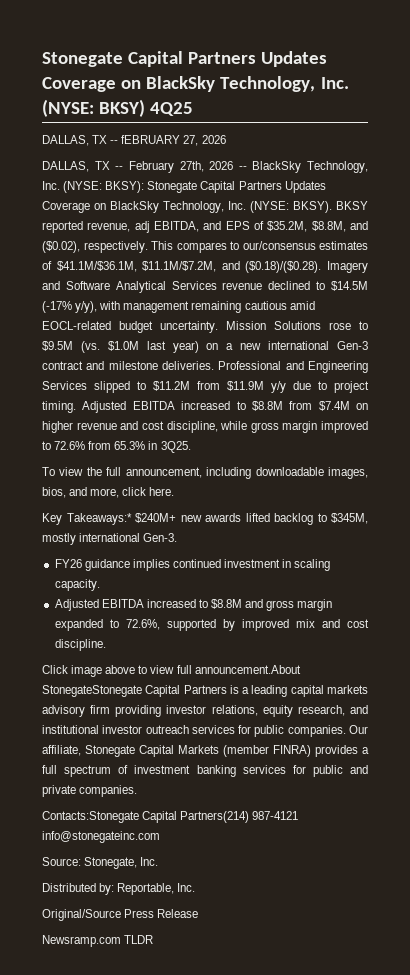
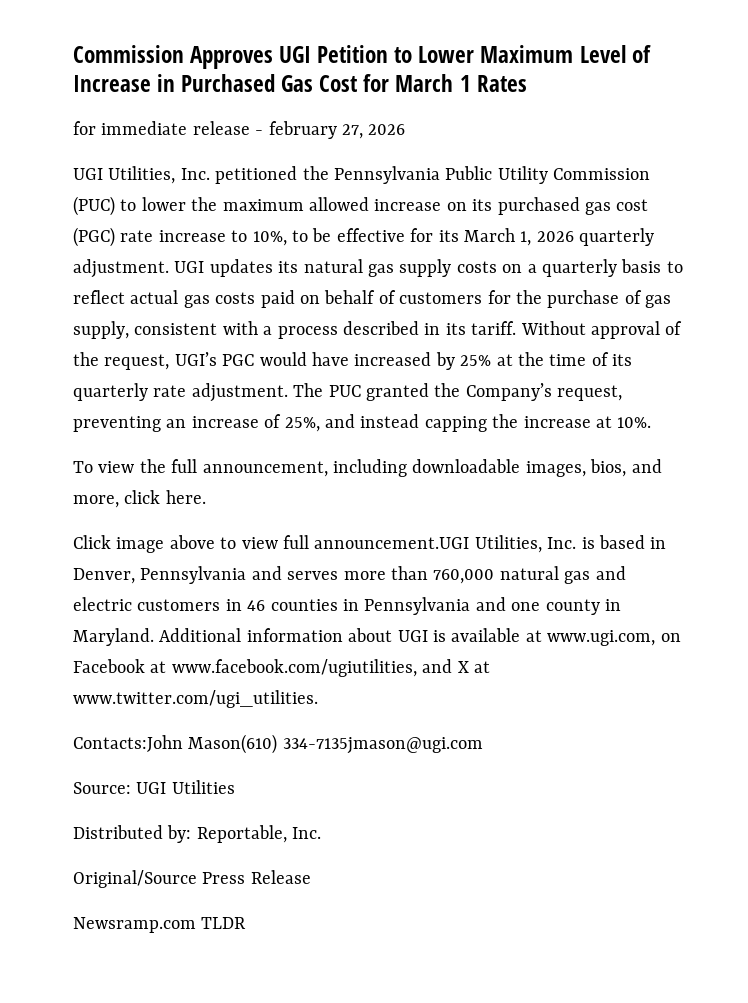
- Stonegate Capital Partners Updates Coverage on BlackSky Technology, Inc. (NYSE: BKSY) 4Q25
- DALLAS, TX -- fEBRUARY 27, 2026
- DALLAS, TX -- February 27th, 2026 -- BlackSky Technology, Inc. (NYSE: BKSY): Stonegate Capital Partners Updates Coverage on BlackSky Technology, Inc. (NYSE: BKSY). BKSY reported revenue, adj EBITDA, and EPS of $35.2M, $8.8M, and ($0.02), respectively. This compares to our/consensus estimates of $41.1M/$36.1M, $11.1M/$7.2M, and ($0.18)/($0.28). Imagery and Software Analytical Services revenue declined to $14.5M (-17% y/y), with management remaining cautious amid EOCL-related budget uncertainty. Mission Solutions rose to $9.5M (vs. $1.0M last year) on a new international Gen-3 contract and milestone deliveries. Professional and Engineering Services slipped to $11.2M from $11.9M y/y due to project timing. Adjusted EBITDA increased to $8.8M from $7.4M on higher revenue and cost discipline, while gross margin improved to 72.6% from 65.3% in 3Q25.
+ Commission Approves UGI Petition to Lower Maximum Level of Increase in Purchased Gas Cost for March 1 Rates
+ for immediate release - february 27, 2026
+ UGI Utilities, Inc. petitioned the Pennsylvania Public Utility Commission (PUC) to lower the maximum allowed increase on its purchased gas cost (PGC) rate increase to 10%, to be effective for its March 1, 2026 quarterly adjustment. UGI updates its natural gas supply costs on a quarterly basis to reflect actual gas costs paid on behalf of customers for the purchase of gas supply, consistent with a process described in its tariff. Without approval of the request, UGI’s PGC would have increased by 25% at the time of its quarterly rate adjustment. The PUC granted the Company’s request, preventing an increase of 25%, and instead capping the increase at 10%.
- Key Takeaways:* $240M+ new awards lifted backlog to $345M, mostly international Gen-3.
- FY26 guidance implies continued investment in scaling capacity.
- Adjusted EBITDA increased to $8.8M and gross margin expanded to 72.6%, supported by improved mix and cost discipline.
- Click image above to view full announcement.About StonegateStonegate Capital Partners is a leading capital markets advisory firm providing investor relations, equity research, and institutional investor outreach services for public companies. Our affiliate, Stonegate Capital Markets (member FINRA) provides a full spectrum of investment banking services for public and private companies.
- Contacts:Stonegate Capital Partners(214) 987-4121 info@stonegateinc.com
+ Click image above to view full announcement.UGI Utilities, Inc. is based in Denver, Pennsylvania and serves more than 760,000 natural gas and electric customers in 46 counties in Pennsylvania and one county in Maryland. Additional information about UGI is available at www.ugi.com, on Facebook at www.facebook.com/ugiutilities, and X at www.twitter.com/ugi_utilities.
+ Contacts:John Mason(610) 334-7135jmason@ugi.com
- Source: Stonegate, Inc.
+ Source: UGI Utilities

